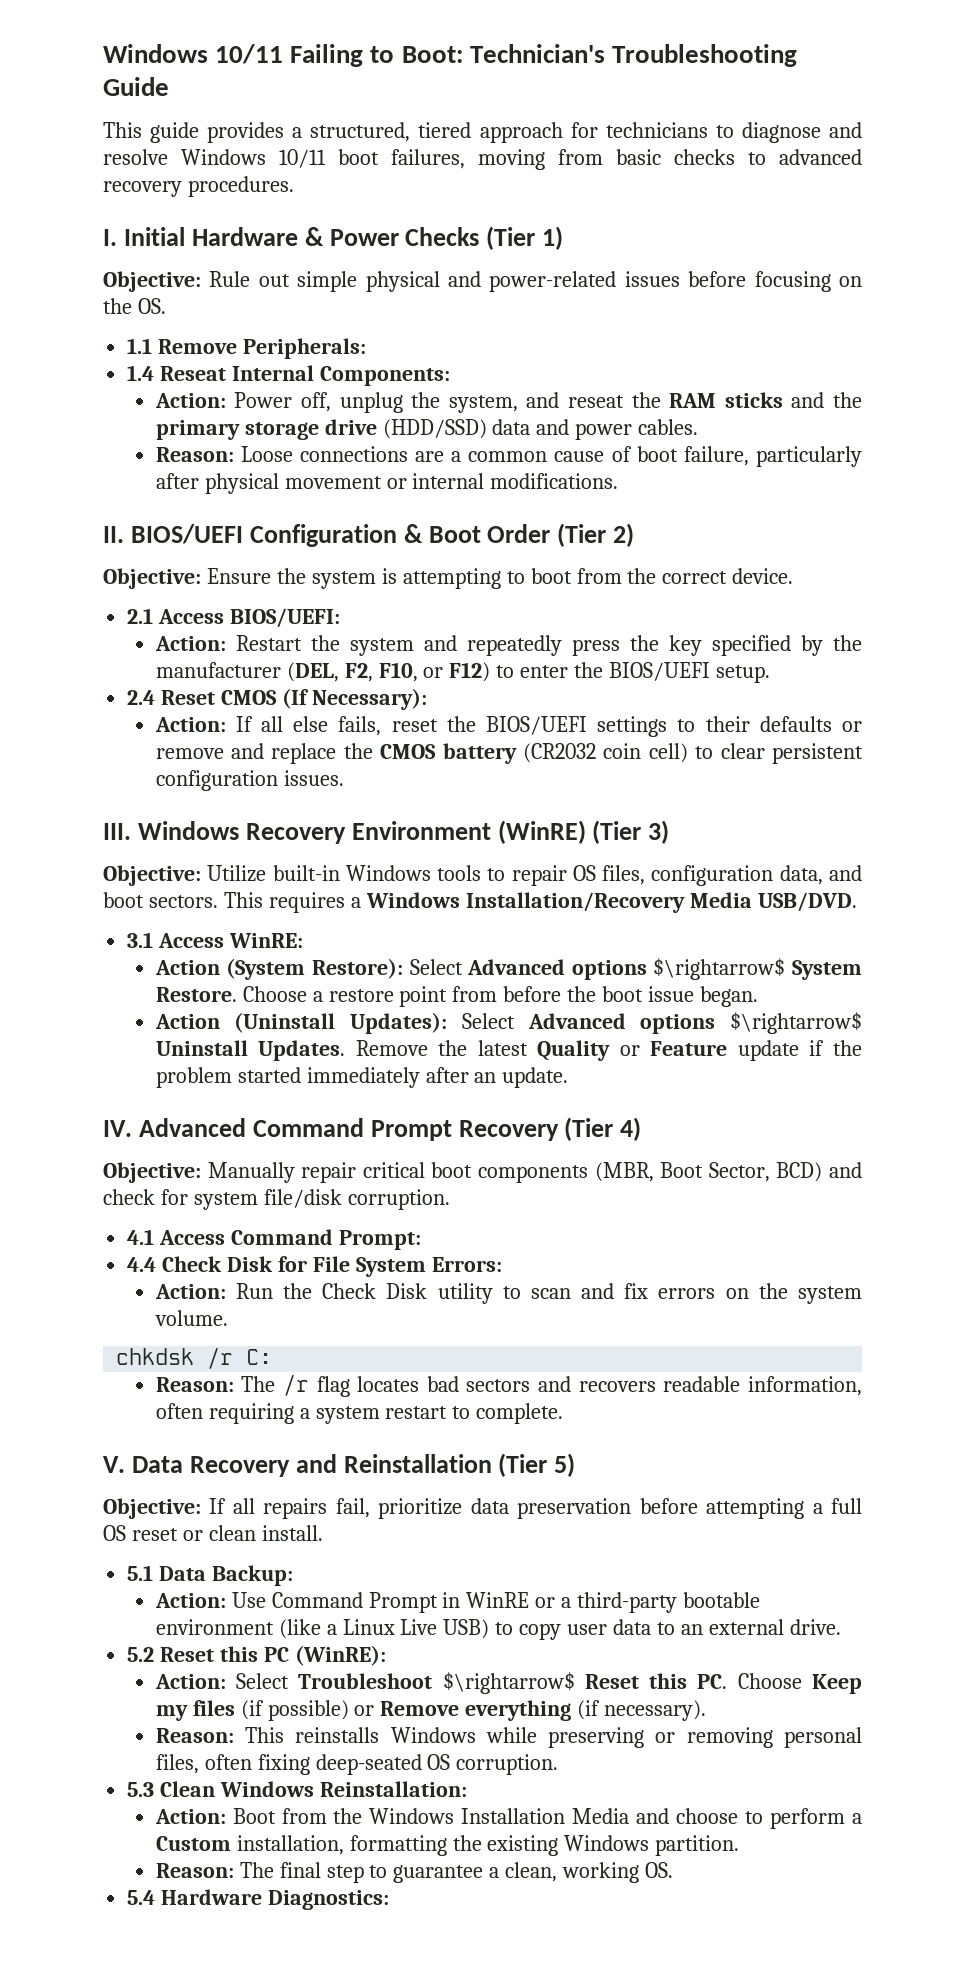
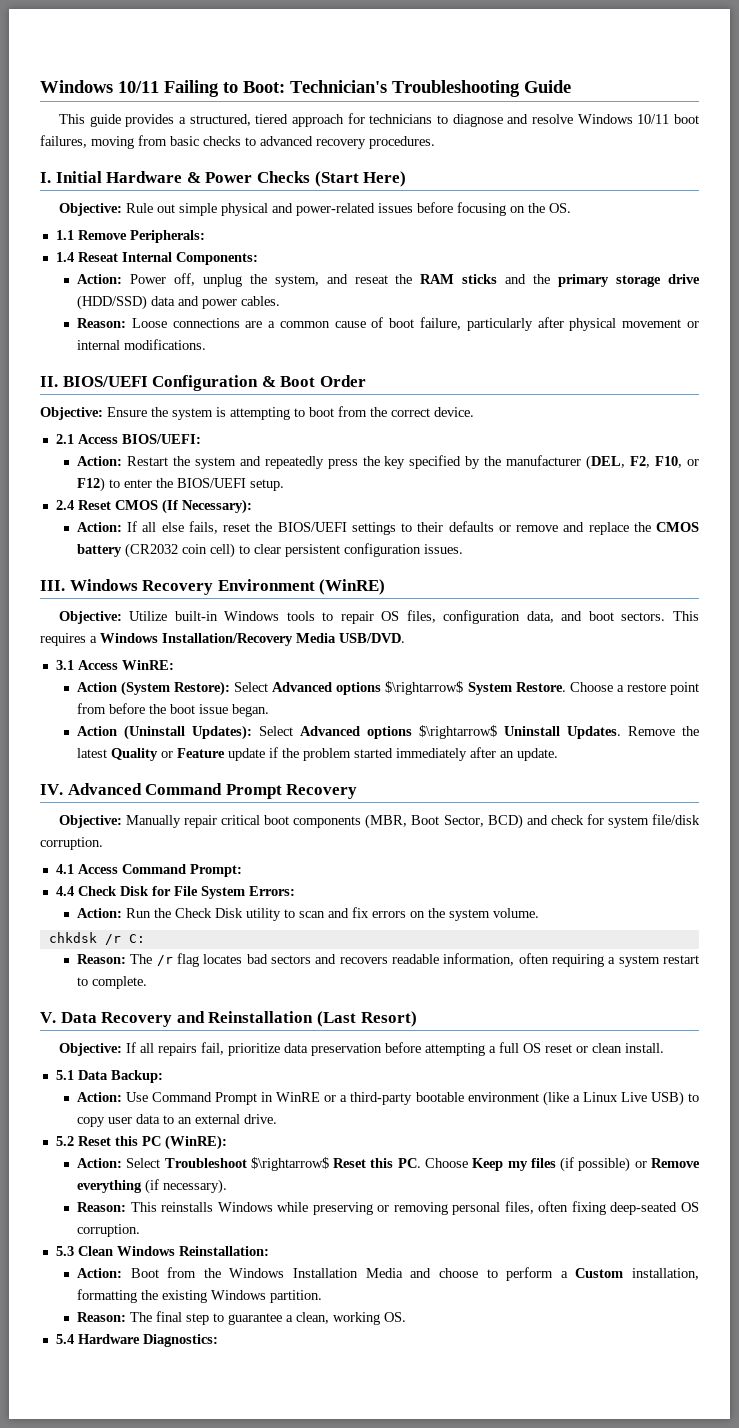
- I. Initial Hardware & Power Checks (Tier 1)
+ I. Initial Hardware & Power Checks (Start Here)
- II. BIOS/UEFI Configuration & Boot Order (Tier 2)
+ II. BIOS/UEFI Configuration & Boot Order
- III. Windows Recovery Environment (WinRE) (Tier 3)
+ III. Windows Recovery Environment (WinRE)
- IV. Advanced Command Prompt Recovery (Tier 4)
+ IV. Advanced Command Prompt Recovery
- V. Data Recovery and Reinstallation (Tier 5)
+ V. Data Recovery and Reinstallation (Last Resort)

